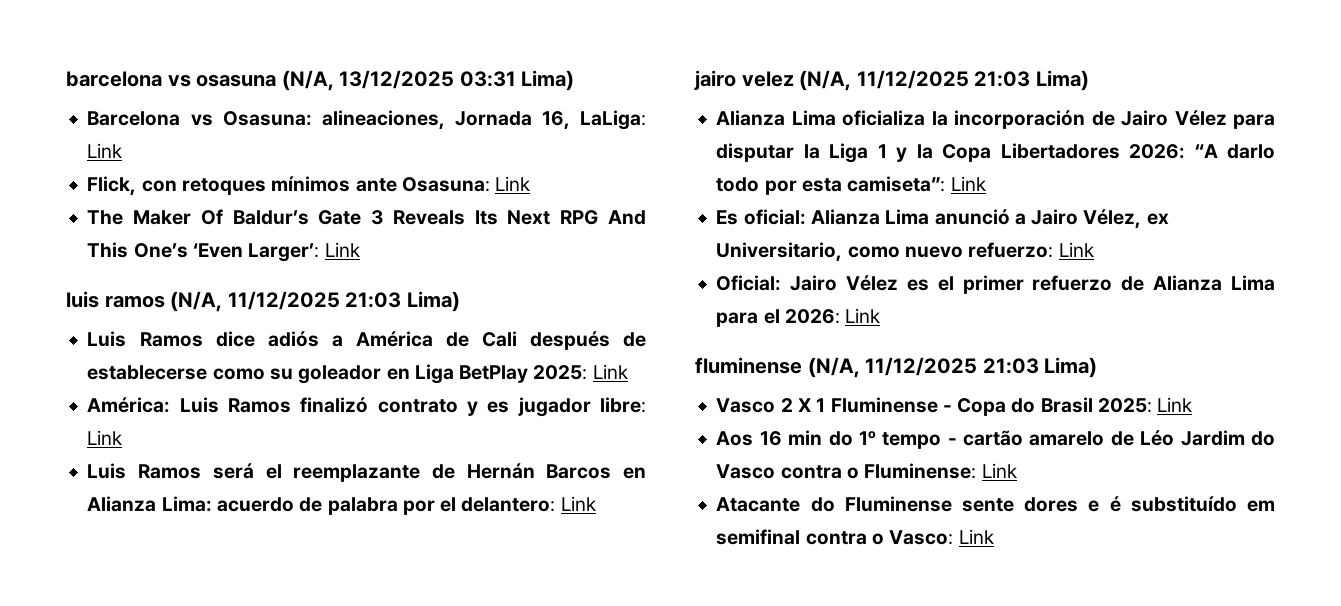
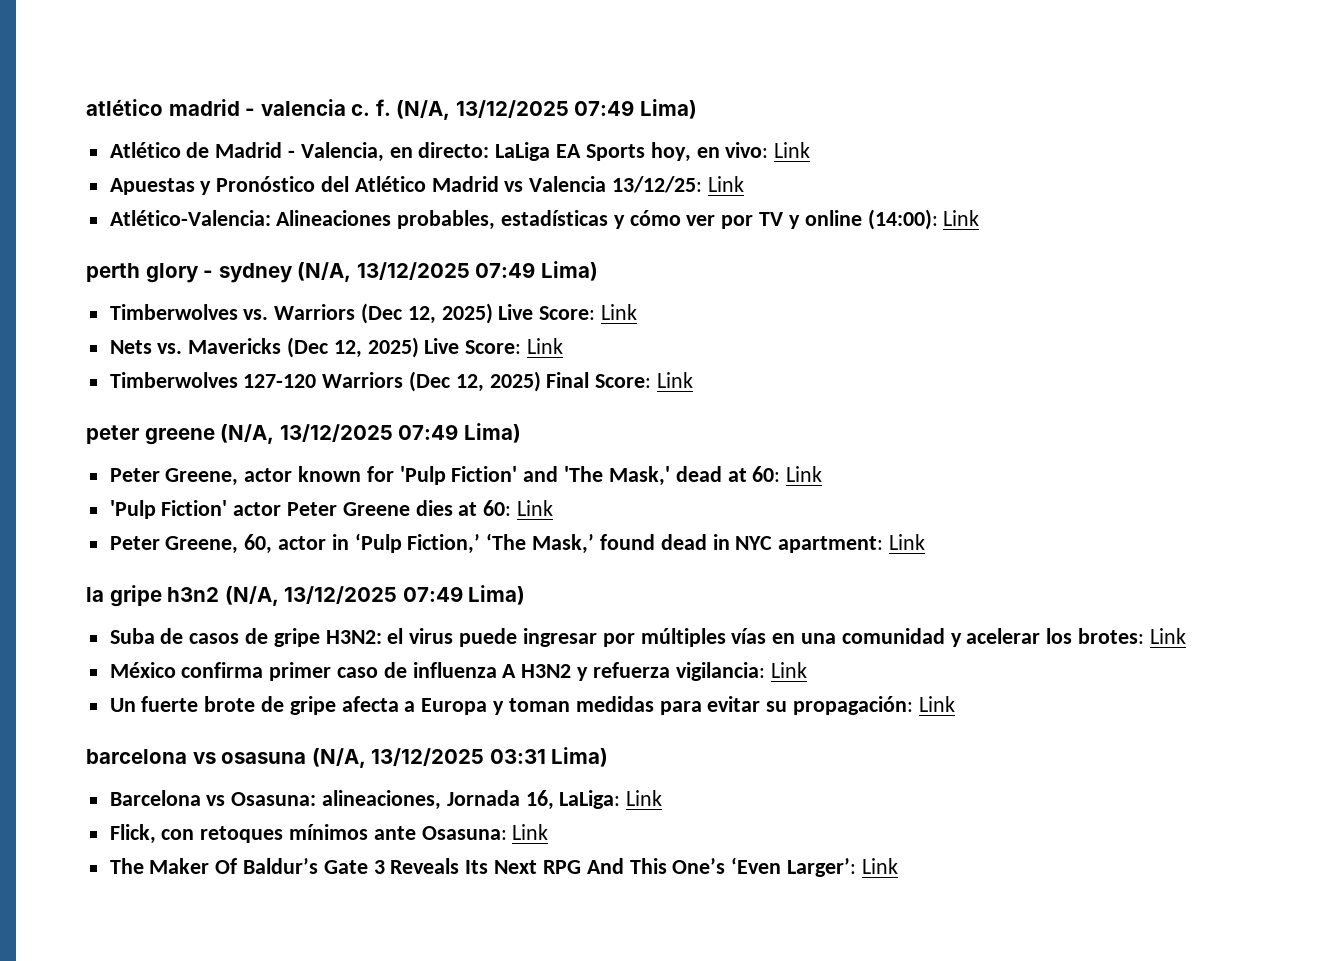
+ atlético madrid - valencia c. f. (N/A, 13/12/2025 07:49 Lima)
+ Atlético de Madrid - Valencia, en directo: LaLiga EA Sports hoy, en vivo: Link
+ Apuestas y Pronóstico del Atlético Madrid vs Valencia 13/12/25: Link
+ Atlético-Valencia: Alineaciones probables, estadísticas y cómo ver por TV y online (14:00): Link
+ perth glory - sydney (N/A, 13/12/2025 07:49 Lima)
+ Timberwolves vs. Warriors (Dec 12, 2025) Live Score: Link
+ Nets vs. Mavericks (Dec 12, 2025) Live Score: Link
+ Timberwolves 127-120 Warriors (Dec 12, 2025) Final Score: Link
+ peter greene (N/A, 13/12/2025 07:49 Lima)
+ Peter Greene, actor known for 'Pulp Fiction' and 'The Mask,' dead at 60: Link
+ 'Pulp Fiction' actor Peter Greene dies at 60: Link
+ Peter Greene, 60, actor in ‘Pulp Fiction,’ ‘The Mask,’ found dead in NYC apartment: Link
+ la gripe h3n2 (N/A, 13/12/2025 07:49 Lima)
+ Suba de casos de gripe H3N2: el virus puede ingresar por múltiples vías en una comunidad y acelerar los brotes: Link
+ México confirma primer caso de influenza A H3N2 y refuerza vigilancia: Link
+ Un fuerte brote de gripe afecta a Europa y toman medidas para evitar su propagación: Link
- luis ramos (N/A, 11/12/2025 21:03 Lima)
- Luis Ramos dice adiós a América de Cali después de establecerse como su goleador en Liga BetPlay 2025: Link
- América: Luis Ramos finalizó contrato y es jugador libre: Link
- Luis Ramos será el reemplazante de Hernán Barcos en Alianza Lima: acuerdo de palabra por el delantero: Link
- jairo velez (N/A, 11/12/2025 21:03 Lima)
- Alianza Lima oficializa la incorporación de Jairo Vélez para disputar la Liga 1 y la Copa Libertadores 2026: “A darlo todo por esta camiseta”: Link
- Es oficial: Alianza Lima anunció a Jairo Vélez, ex Universitario, como nuevo refuerzo: Link
- Oficial: Jairo Vélez es el primer refuerzo de Alianza Lima para el 2026: Link
- fluminense (N/A, 11/12/2025 21:03 Lima)
- Vasco 2 X 1 Fluminense - Copa do Brasil 2025: Link
- Aos 16 min do 1º tempo - cartão amarelo de Léo Jardim do Vasco contra o Fluminense: Link
- Atacante do Fluminense sente dores e é substituído em semifinal contra o Vasco: Link

